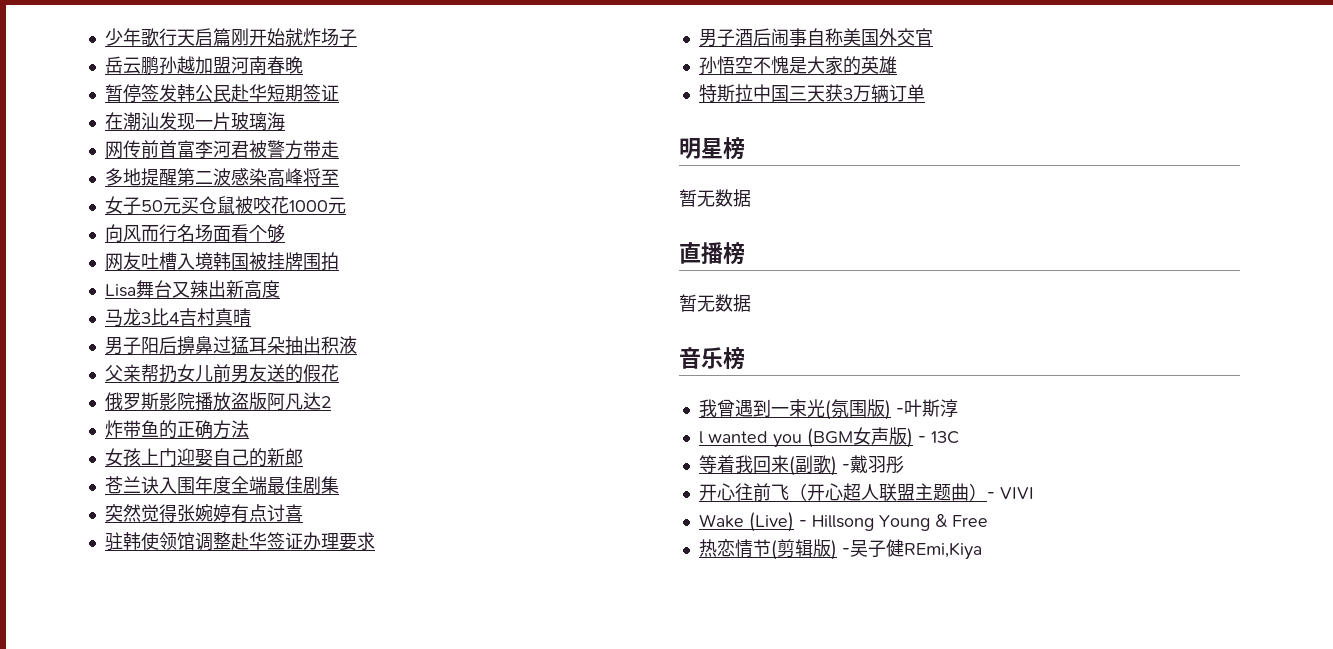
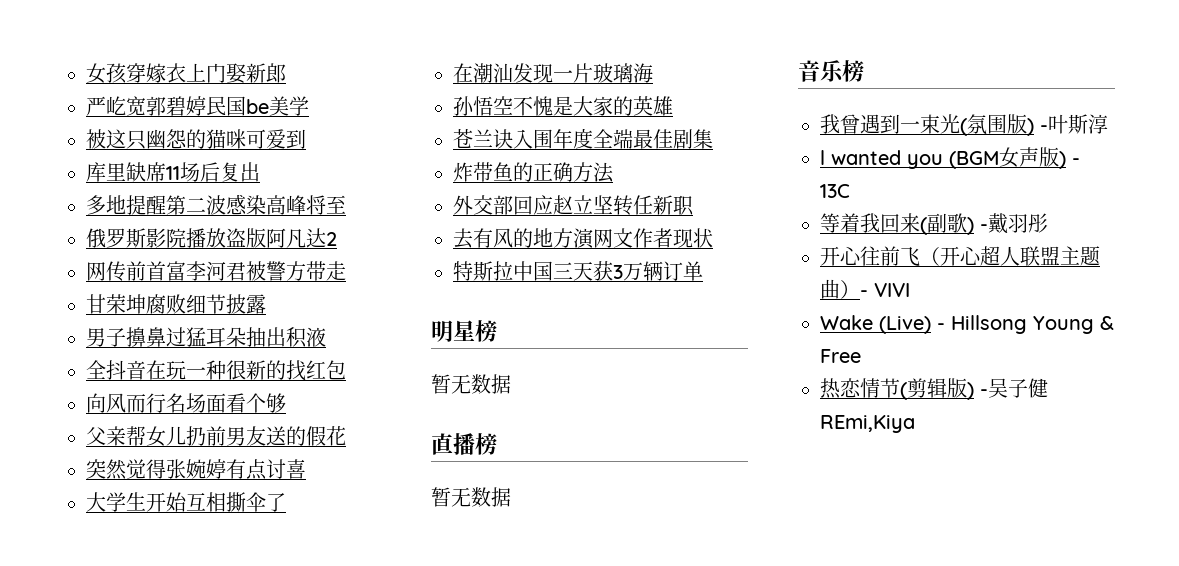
- 少年歌行天启篇刚开始就炸场子
- 岳云鹏孙越加盟河南春晚
- 暂停签发韩公民赴华短期签证
- 在潮汕发现一片玻璃海
+ 女孩穿嫁衣上门娶新郎
+ 严屹宽郭碧婷民国be美学
+ 被这只幽怨的猫咪可爱到
+ 库里缺席11场后复出
+ 多地提醒第二波感染高峰将至
+ 俄罗斯影院播放盗版阿凡达2
- 多地提醒第二波感染高峰将至
- 女子50元买仓鼠被咬花1000元
+ 甘荣坤腐败细节披露
+ 男子擤鼻过猛耳朵抽出积液
+ 全抖音在玩一种很新的找红包
- 网友吐槽入境韩国被挂牌围拍
- Lisa舞台又辣出新高度
- 马龙3比4吉村真晴
- 男子阳后擤鼻过猛耳朵抽出积液
- 父亲帮扔女儿前男友送的假花
+ 父亲帮女儿扔前男友送的假花
- 俄罗斯影院播放盗版阿凡达2
- 炸带鱼的正确方法
- 女孩上门迎娶自己的新郎
+ 突然觉得张婉婷有点讨喜
+ 大学生开始互相撕伞了
+ 在潮汕发现一片玻璃海
+ 孙悟空不愧是大家的英雄
- 突然觉得张婉婷有点讨喜
- 驻韩使领馆调整赴华签证办理要求
- 男子酒后闹事自称美国外交官
- 孙悟空不愧是大家的英雄
+ 炸带鱼的正确方法
+ 外交部回应赵立坚转任新职
+ 去有风的地方演网文作者现状

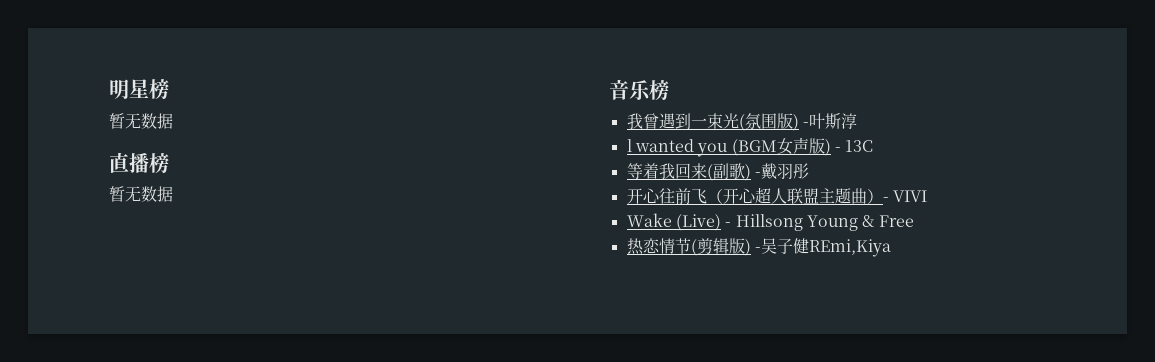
- 女孩穿嫁衣上门娶新郎
- 严屹宽郭碧婷民国be美学
- 被这只幽怨的猫咪可爱到
- 库里缺席11场后复出
- 多地提醒第二波感染高峰将至
- 俄罗斯影院播放盗版阿凡达2
- 网传前首富李河君被警方带走
- 甘荣坤腐败细节披露
- 男子擤鼻过猛耳朵抽出积液
- 全抖音在玩一种很新的找红包
- 向风而行名场面看个够
- 父亲帮女儿扔前男友送的假花
- 突然觉得张婉婷有点讨喜
- 大学生开始互相撕伞了
- 在潮汕发现一片玻璃海
- 孙悟空不愧是大家的英雄
- 苍兰诀入围年度全端最佳剧集
- 炸带鱼的正确方法
- 外交部回应赵立坚转任新职
- 去有风的地方演网文作者现状
- 特斯拉中国三天获3万辆订单

